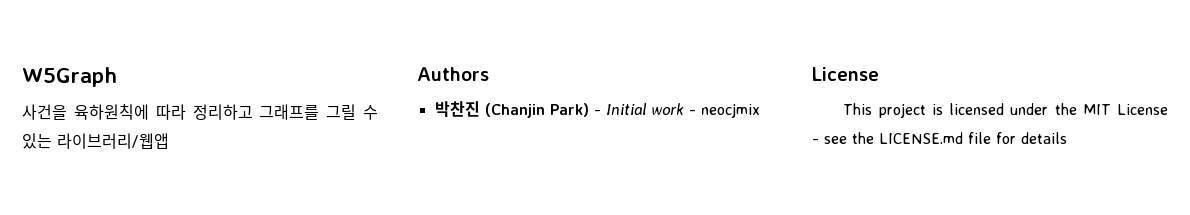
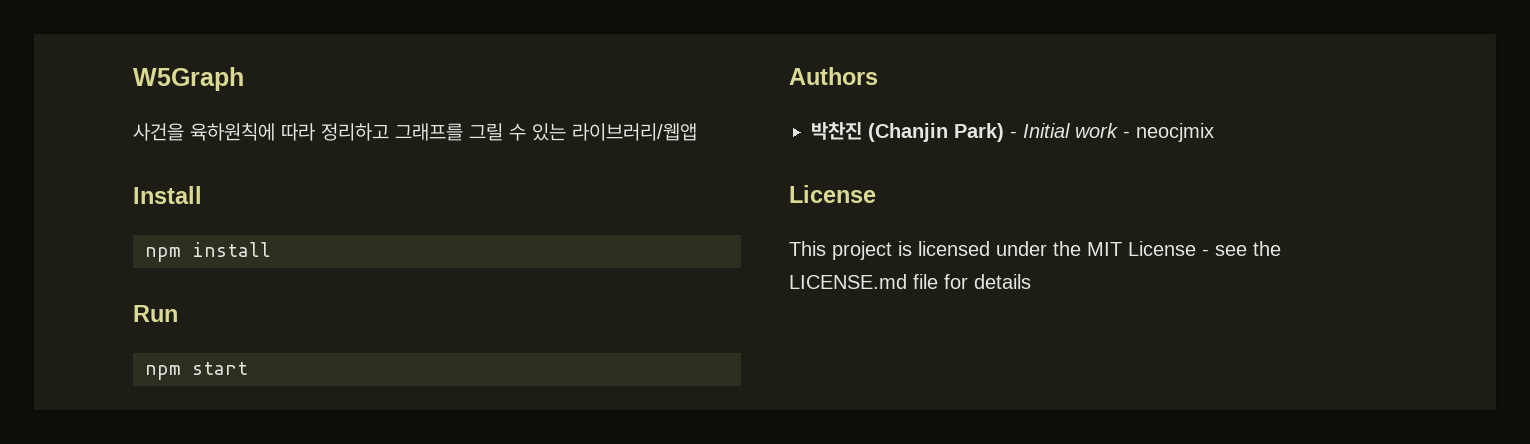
+ Install
+ npm install
+ Run
+ npm start

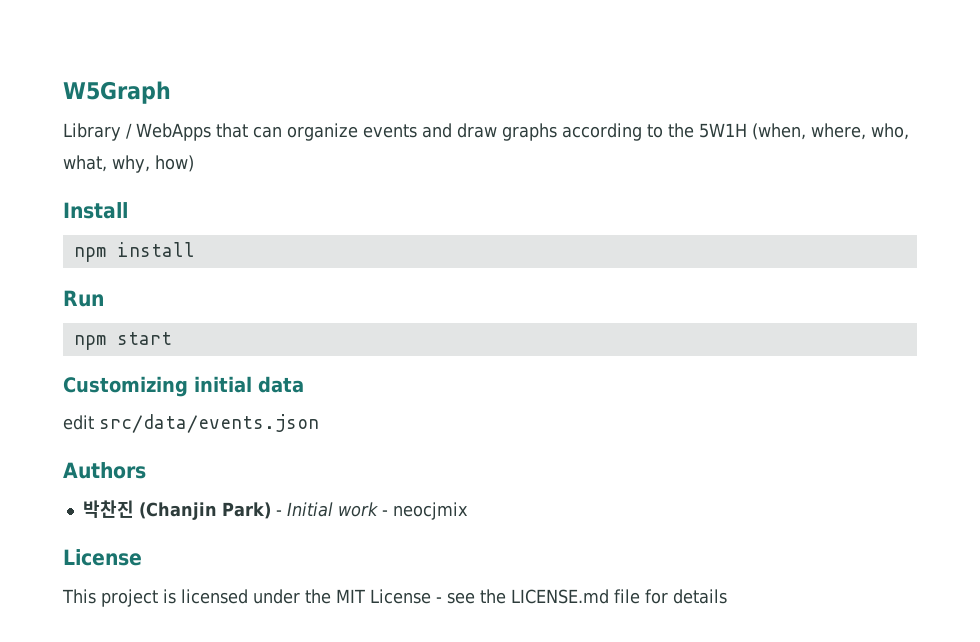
- 사건을 육하원칙에 따라 정리하고 그래프를 그릴 수 있는 라이브러리/웹앱
+ Library / WebApps that can organize events and draw graphs according to the 5W1H (when, where, who, what, why, how)
+ Customizing initial data
+ edit src/data/events.json

